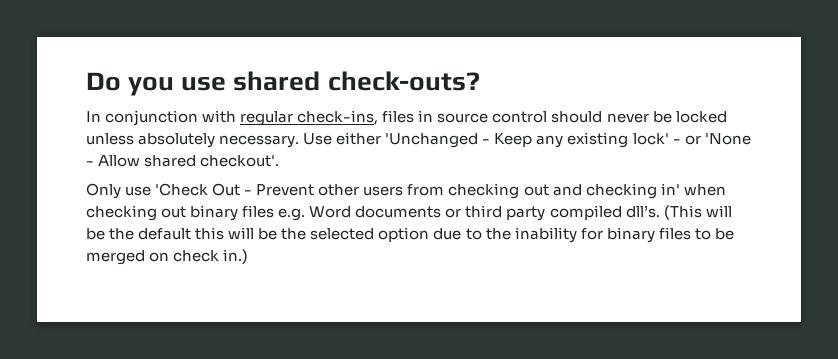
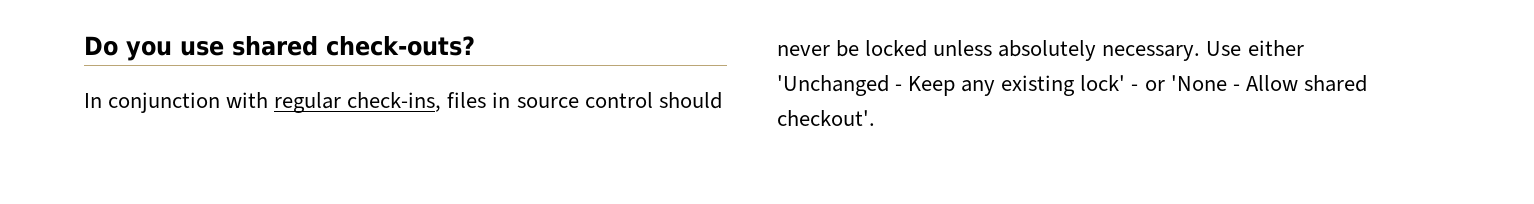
- Only use 'Check Out - Prevent other users from checking out and checking in' when checking out binary files e.g. Word documents or third party compiled dll’s. (This will be the default this will be the selected option due to the inability for binary files to be merged on check in.)

